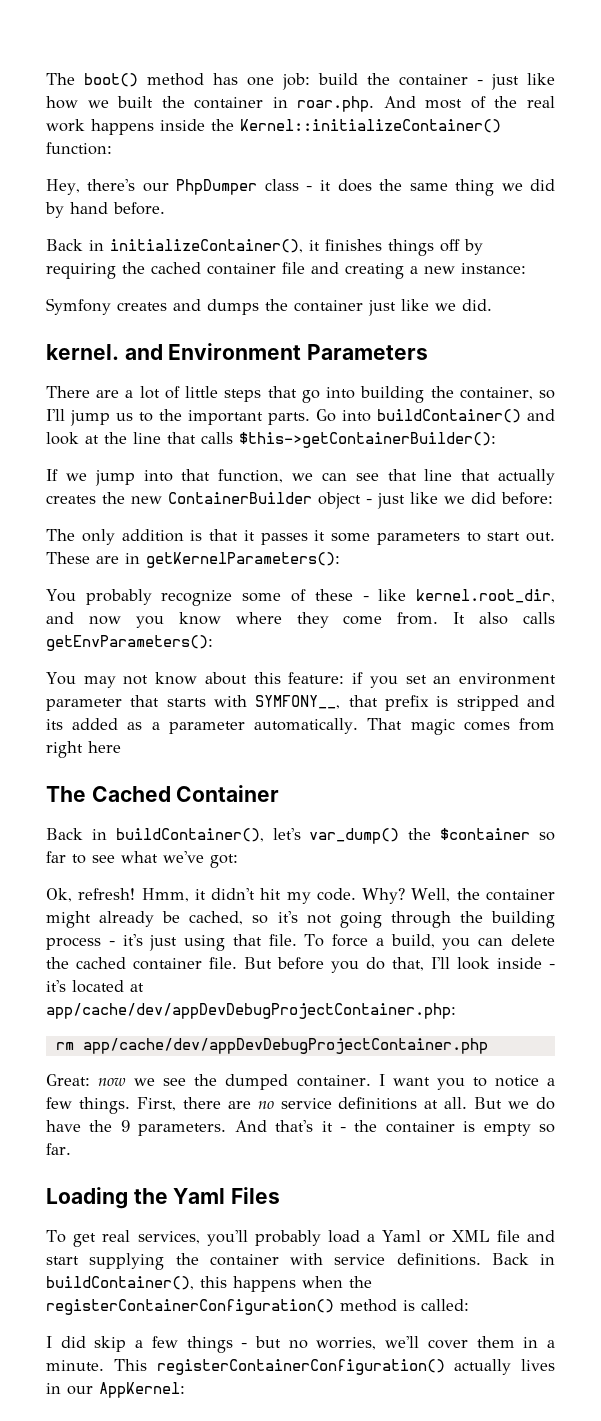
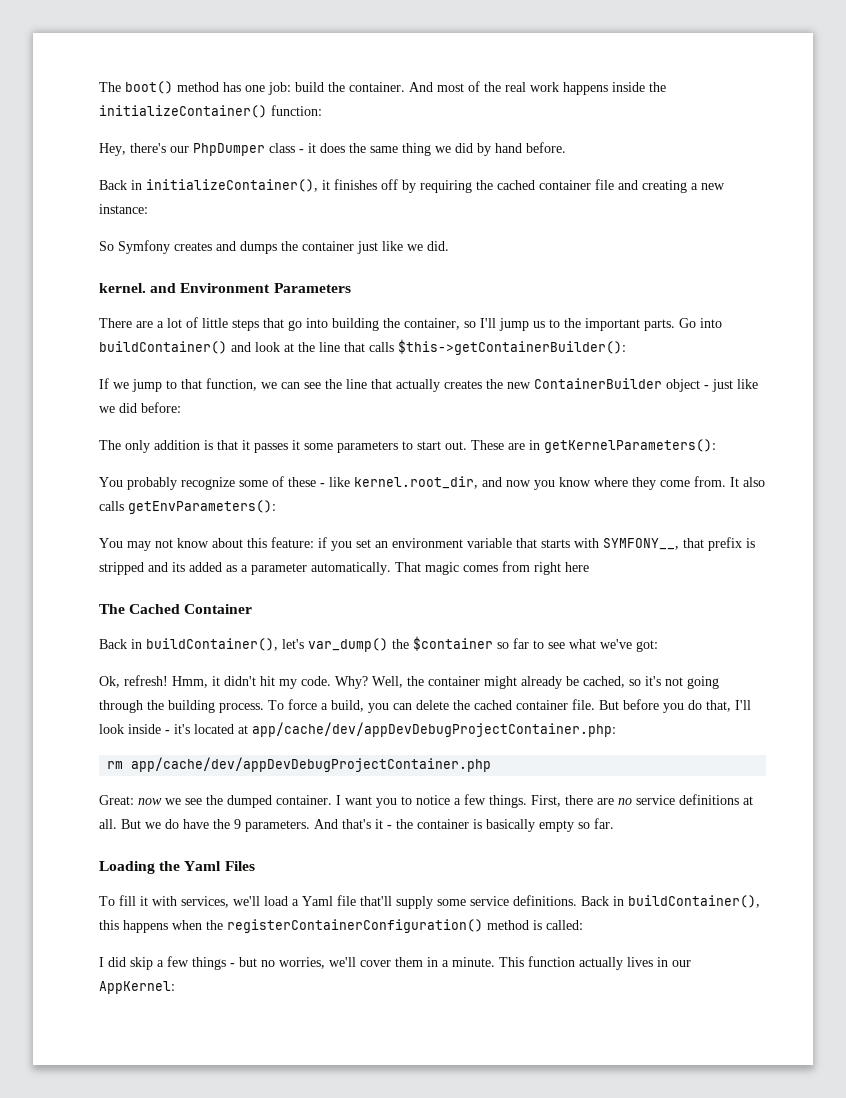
- The boot() method has one job: build the container - just like how we built the container in roar.php. And most of the real work happens inside the Kernel::initializeContainer() function:
+ The boot() method has one job: build the container. And most of the real work happens inside the initializeContainer() function:
- Back in initializeContainer(), it finishes things off by requiring the cached container file and creating a new instance:
+ Back in initializeContainer(), it finishes off by requiring the cached container file and creating a new instance:
- Symfony creates and dumps the container just like we did.
+ So Symfony creates and dumps the container just like we did.
- If we jump into that function, we can see that line that actually creates the new ContainerBuilder object - just like we did before:
+ If we jump to that function, we can see the line that actually creates the new ContainerBuilder object - just like we did before:
- You may not know about this feature: if you set an environment parameter that starts with SYMFONY__, that prefix is stripped and its added as a parameter automatically.
+ You may not know about this feature: if you set an environment variable that starts with SYMFONY__, that prefix is stripped and its added as a parameter automatically.
- Well, the container might already be cached, so it's not going through the building process - it's just using that file.
+ Well, the container might already be cached, so it's not going through the building process.
- And that's it - the container is empty so far.
+ And that's it - the container is basically empty so far.
- To get real services, you'll probably load a Yaml or XML file and start supplying the container with service definitions.
+ To fill it with services, we'll load a Yaml file that'll supply some service definitions.
- This registerContainerConfiguration() actually lives in our AppKernel:
+ This function actually lives in our AppKernel:

